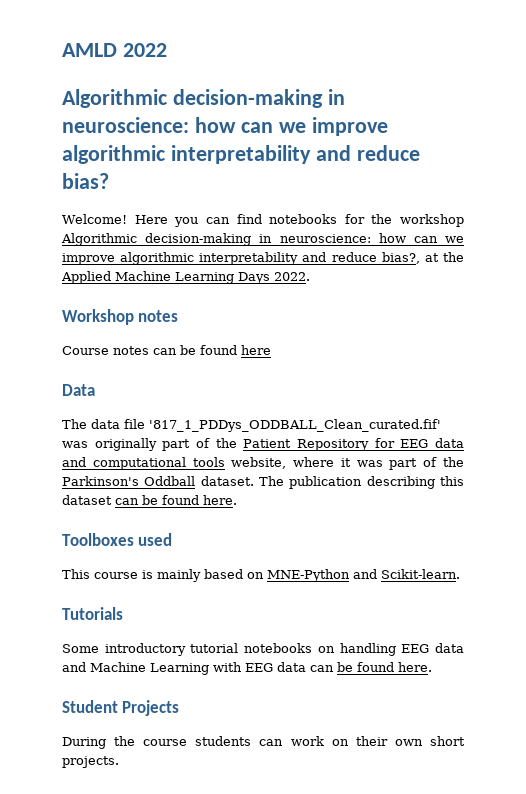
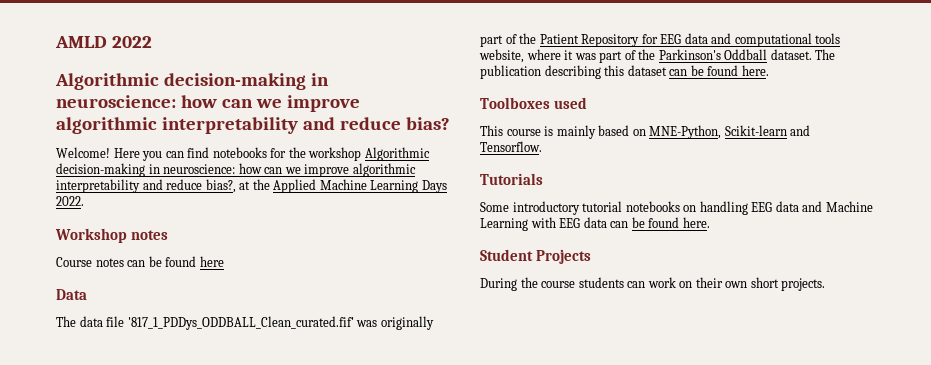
- This course is mainly based on MNE-Python and Scikit-learn.
+ This course is mainly based on MNE-Python, Scikit-learn and Tensorflow.

